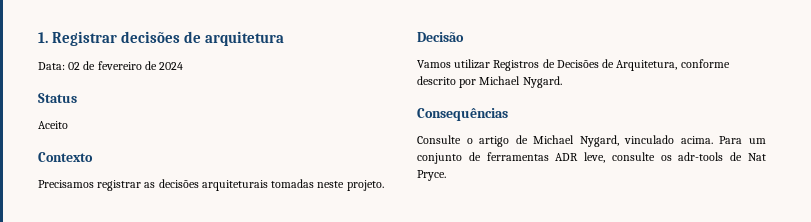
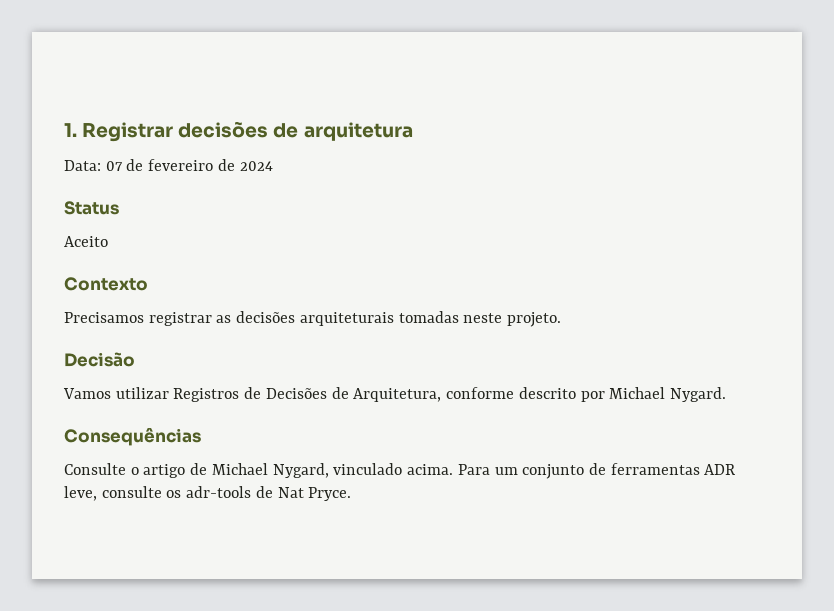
- Data: 02 de fevereiro de 2024
+ Data: 07 de fevereiro de 2024

